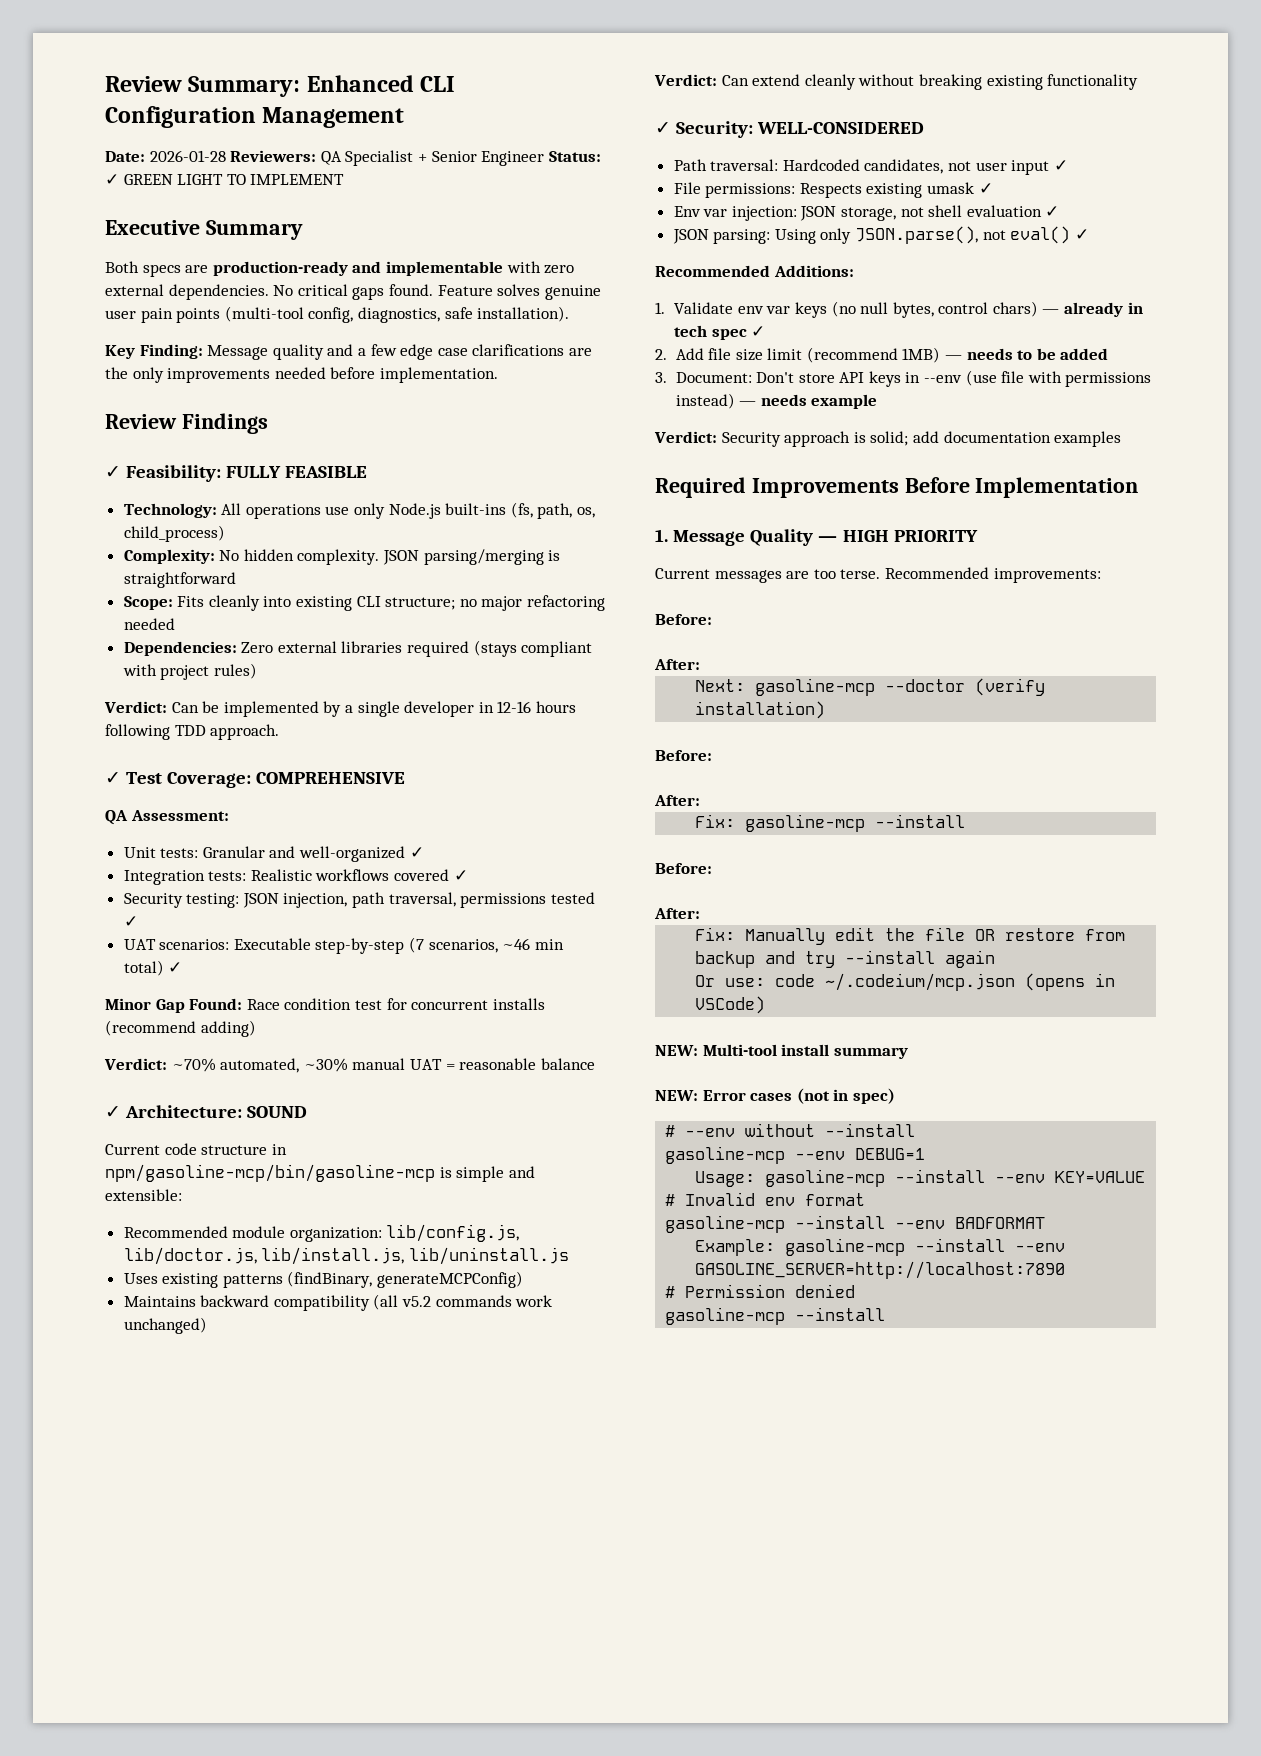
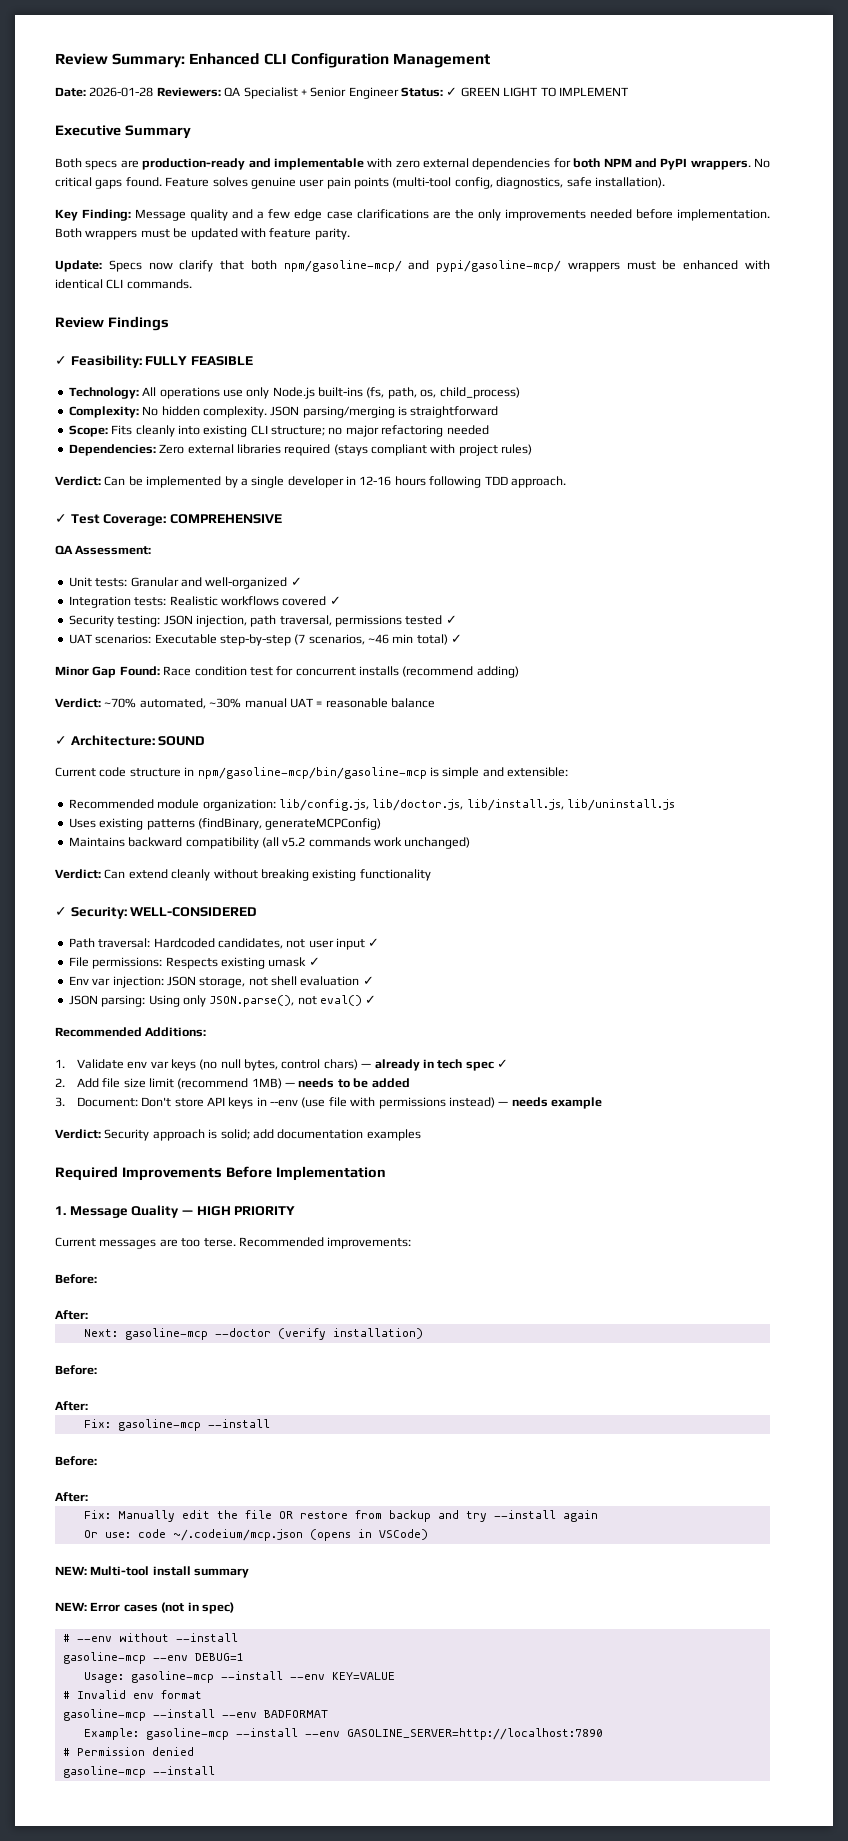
- Both specs are production-ready and implementable with zero external dependencies.
+ Both specs are production-ready and implementable with zero external dependencies for both NPM and PyPI wrappers.
+ Both wrappers must be updated with feature parity.
+ Update: Specs now clarify that both npm/gasoline-mcp/ and pypi/gasoline-mcp/ wrappers must be enhanced with identical CLI commands.

